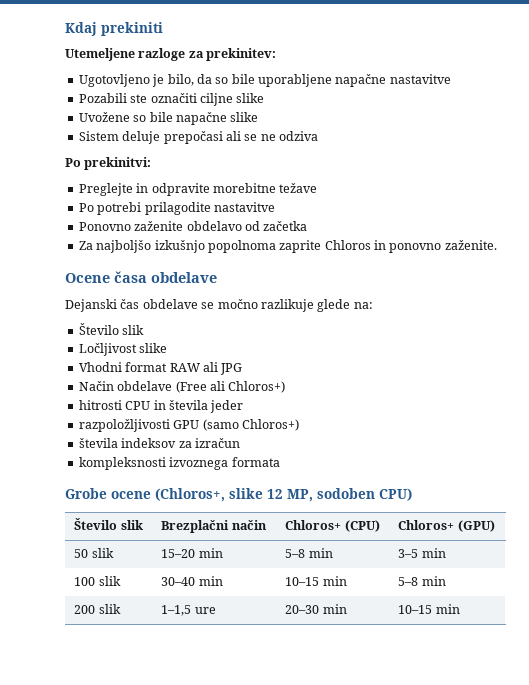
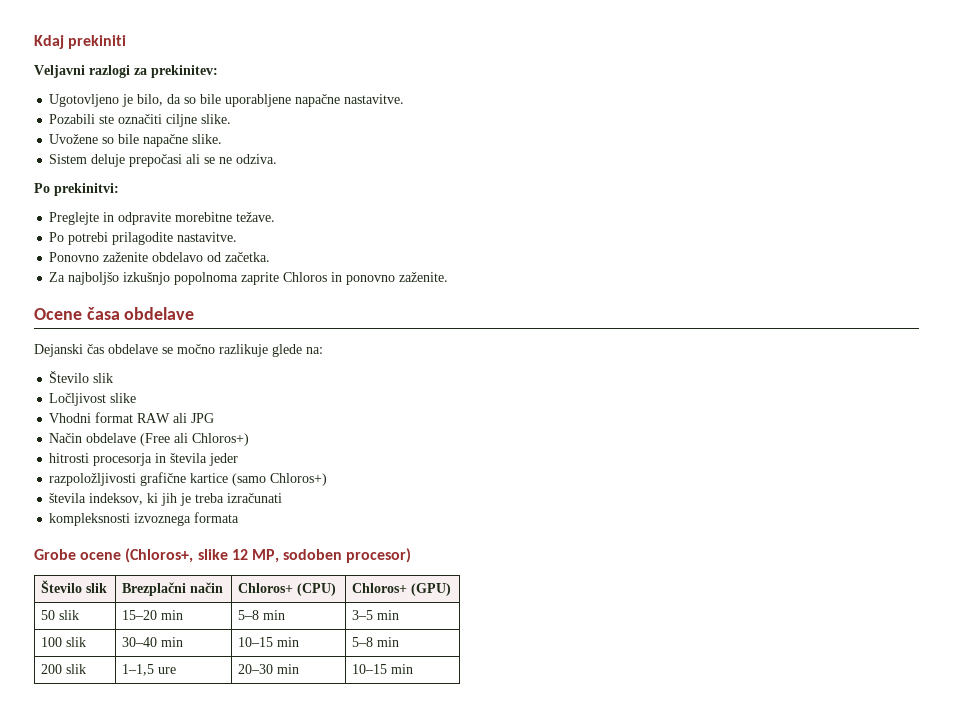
- Utemeljene razloge za prekinitev:
+ Veljavni razlogi za prekinitev:
- Ugotovljeno je bilo, da so bile uporabljene napačne nastavitve
+ Ugotovljeno je bilo, da so bile uporabljene napačne nastavitve.
- Pozabili ste označiti ciljne slike
+ Pozabili ste označiti ciljne slike.
- Uvožene so bile napačne slike
+ Uvožene so bile napačne slike.
- Sistem deluje prepočasi ali se ne odziva
+ Sistem deluje prepočasi ali se ne odziva.
- Preglejte in odpravite morebitne težave
+ Preglejte in odpravite morebitne težave.
- Po potrebi prilagodite nastavitve
+ Po potrebi prilagodite nastavitve.
- Ponovno zaženite obdelavo od začetka
+ Ponovno zaženite obdelavo od začetka.
- hitrosti CPU in števila jeder
+ hitrosti procesorja in števila jeder
- razpoložljivosti GPU (samo Chloros+)
+ razpoložljivosti grafične kartice (samo Chloros+)
- števila indeksov za izračun
+ števila indeksov, ki jih je treba izračunati
- Grobe ocene (Chloros+, slike 12 MP, sodoben CPU)
+ Grobe ocene (Chloros+, slike 12 MP, sodoben procesor)

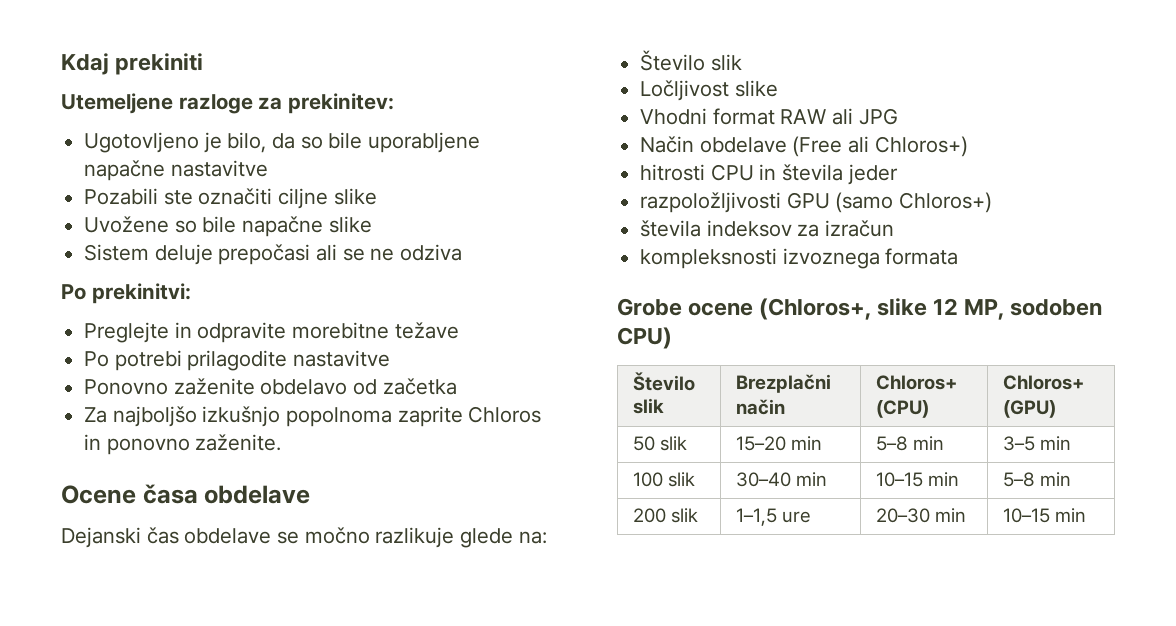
- Veljavni razlogi za prekinitev:
+ Utemeljene razloge za prekinitev:
- Ugotovljeno je bilo, da so bile uporabljene napačne nastavitve.
+ Ugotovljeno je bilo, da so bile uporabljene napačne nastavitve
- Pozabili ste označiti ciljne slike.
+ Pozabili ste označiti ciljne slike
- Uvožene so bile napačne slike.
+ Uvožene so bile napačne slike
- Sistem deluje prepočasi ali se ne odziva.
+ Sistem deluje prepočasi ali se ne odziva
- Preglejte in odpravite morebitne težave.
+ Preglejte in odpravite morebitne težave
- Po potrebi prilagodite nastavitve.
+ Po potrebi prilagodite nastavitve
- Ponovno zaženite obdelavo od začetka.
+ Ponovno zaženite obdelavo od začetka
- hitrosti procesorja in števila jeder
+ hitrosti CPU in števila jeder
- razpoložljivosti grafične kartice (samo Chloros+)
+ razpoložljivosti GPU (samo Chloros+)
- števila indeksov, ki jih je treba izračunati
+ števila indeksov za izračun
- Grobe ocene (Chloros+, slike 12 MP, sodoben procesor)
+ Grobe ocene (Chloros+, slike 12 MP, sodoben CPU)

